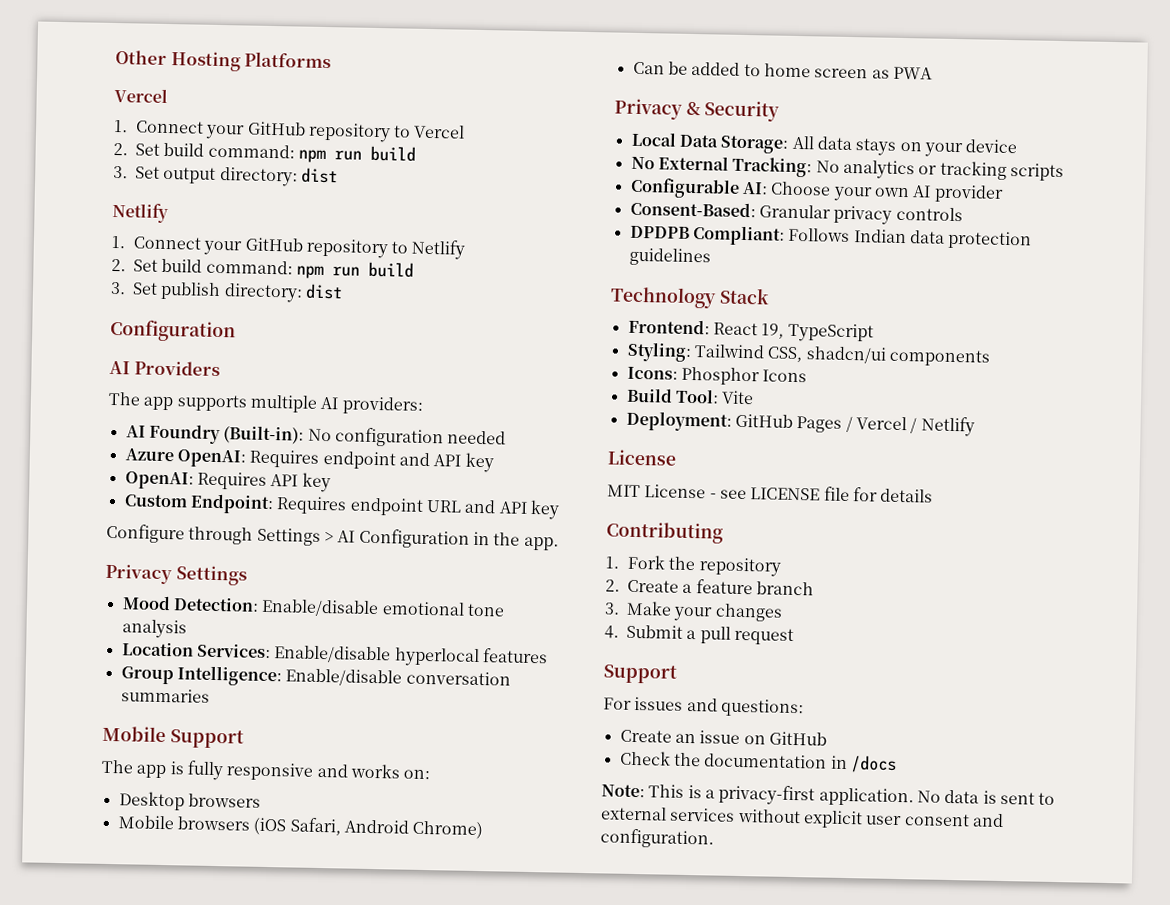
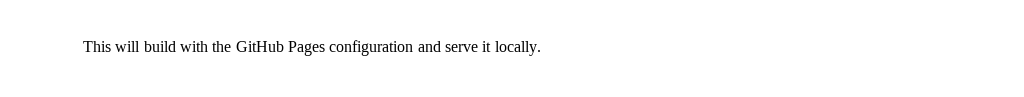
- Other Hosting Platforms
- Vercel
- 1. Connect your GitHub repository to Vercel
- 2. Set build command: npm run build
- 3. Set output directory: dist
- Netlify
- 1. Connect your GitHub repository to Netlify
- 2. Set build command: npm run build
- 3. Set publish directory: dist
- Configuration
- AI Providers
- The app supports multiple AI providers:
- AI Foundry (Built-in): No configuration needed
- Azure OpenAI: Requires endpoint and API key
- OpenAI: Requires API key
- Custom Endpoint: Requires endpoint URL and API key
- Configure through Settings > AI Configuration in the app.
- Privacy Settings
- Mood Detection: Enable/disable emotional tone analysis
- Location Services: Enable/disable hyperlocal features
- Group Intelligence: Enable/disable conversation summaries
- Mobile Support
- The app is fully responsive and works on:
- Desktop browsers
- Mobile browsers (iOS Safari, Android Chrome)
- Can be added to home screen as PWA
- Privacy & Security
- Local Data Storage: All data stays on your device
- No External Tracking: No analytics or tracking scripts
- Configurable AI: Choose your own AI provider
- Consent-Based: Granular privacy controls
- DPDPB Compliant: Follows Indian data protection guidelines
- Technology Stack
- Frontend: React 19, TypeScript
- Styling: Tailwind CSS, shadcn/ui components
- Icons: Phosphor Icons
- Build Tool: Vite
- Deployment: GitHub Pages / Vercel / Netlify
- License
- MIT License - see LICENSE file for details
- Contributing
- 1. Fork the repository
- 2. Create a feature branch
- 3. Make your changes
- 4. Submit a pull request
- Support
- For issues and questions:
- Create an issue on GitHub
- Check the documentation in /docs
- Note: This is a privacy-first application. No data is sent to external services without explicit user consent and configuration.
+ This will build with the GitHub Pages configuration and serve it locally.

